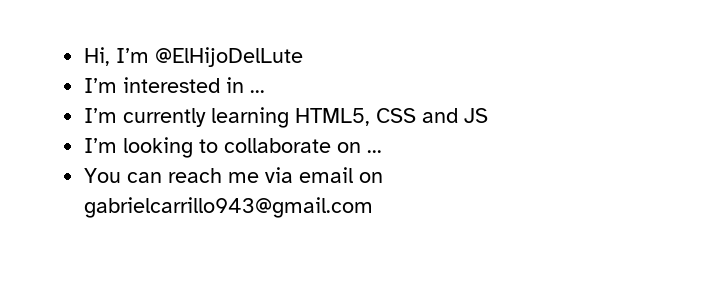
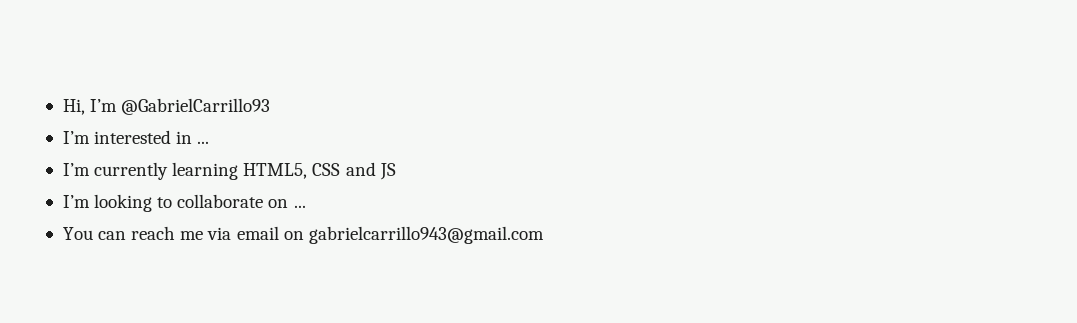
- Hi, I’m @ElHijoDelLute
+ Hi, I’m @GabrielCarrillo93

